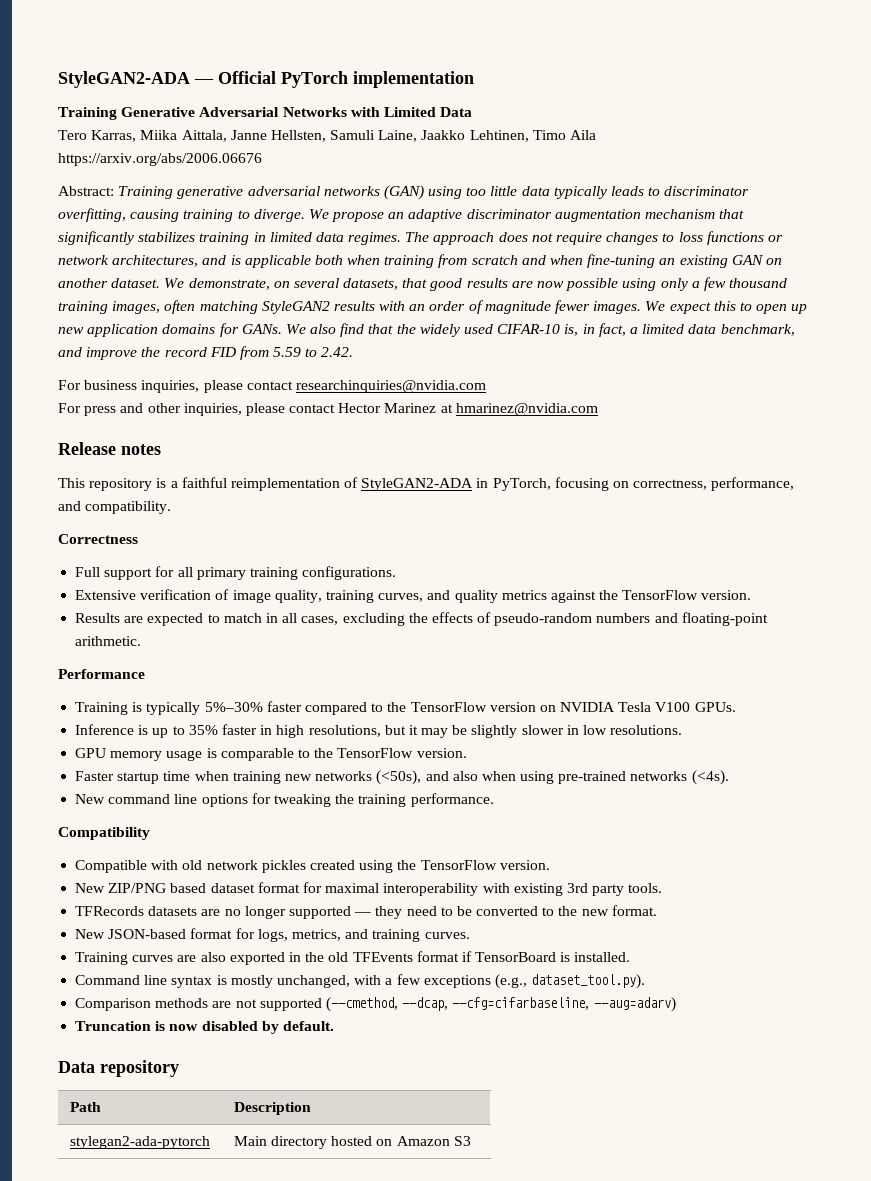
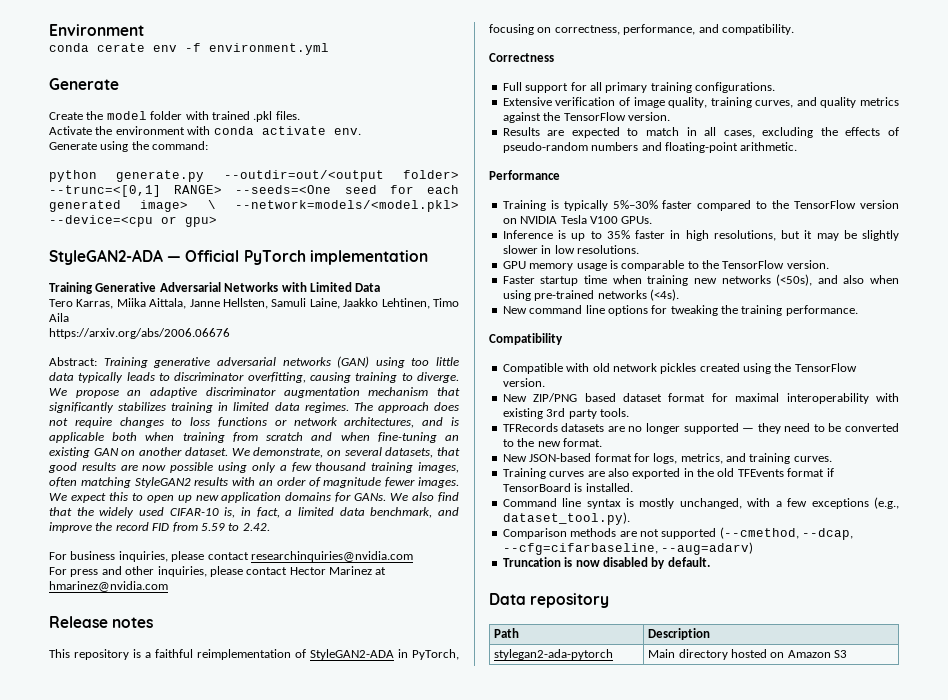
+ Environment
+ conda cerate env -f environment.yml
+ Generate
+ Create the model folder with trained .pkl files.
+ Activate the environment with conda activate env.
+ Generate using the command:
+ python generate.py --outdir=out/<output folder> --trunc=<[0,1] RANGE> --seeds=<One seed for each generated image> \ --network=models/<model.pkl> --device=<cpu or gpu>

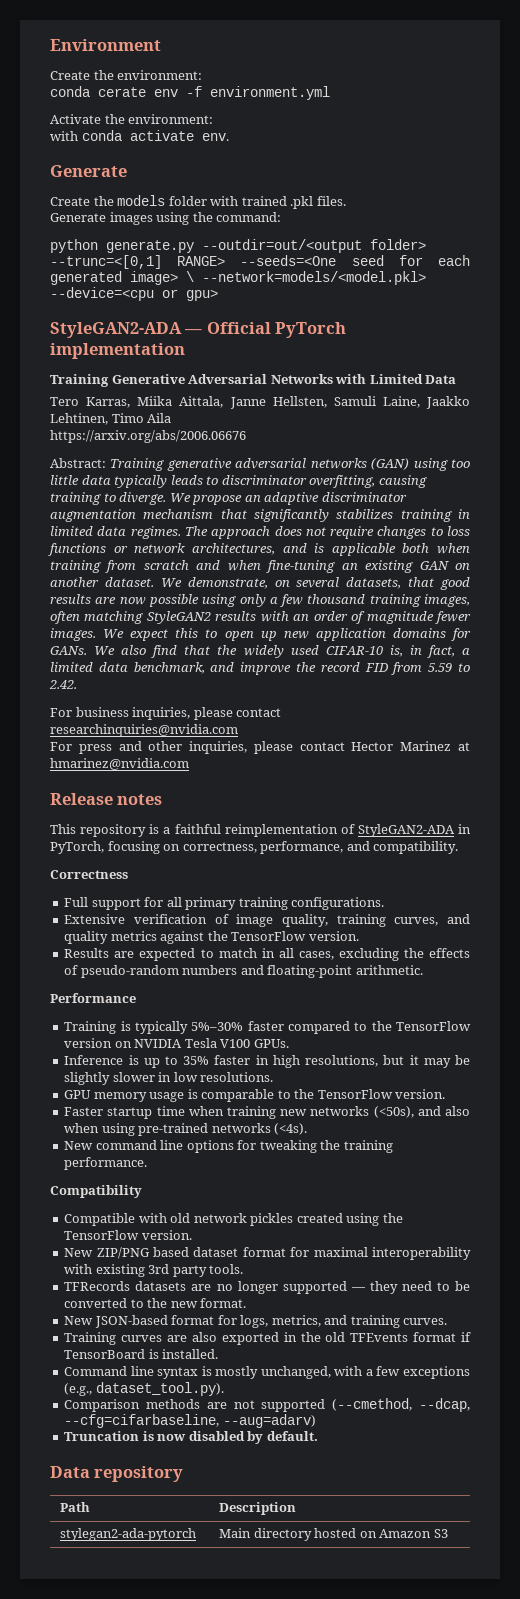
+ Create the environment:
+ Activate the environment:
+ with conda activate env.
- Create the model folder with trained .pkl files.
+ Create the models folder with trained .pkl files.
- Activate the environment with conda activate env.
- Generate using the command:
+ Generate images using the command:

